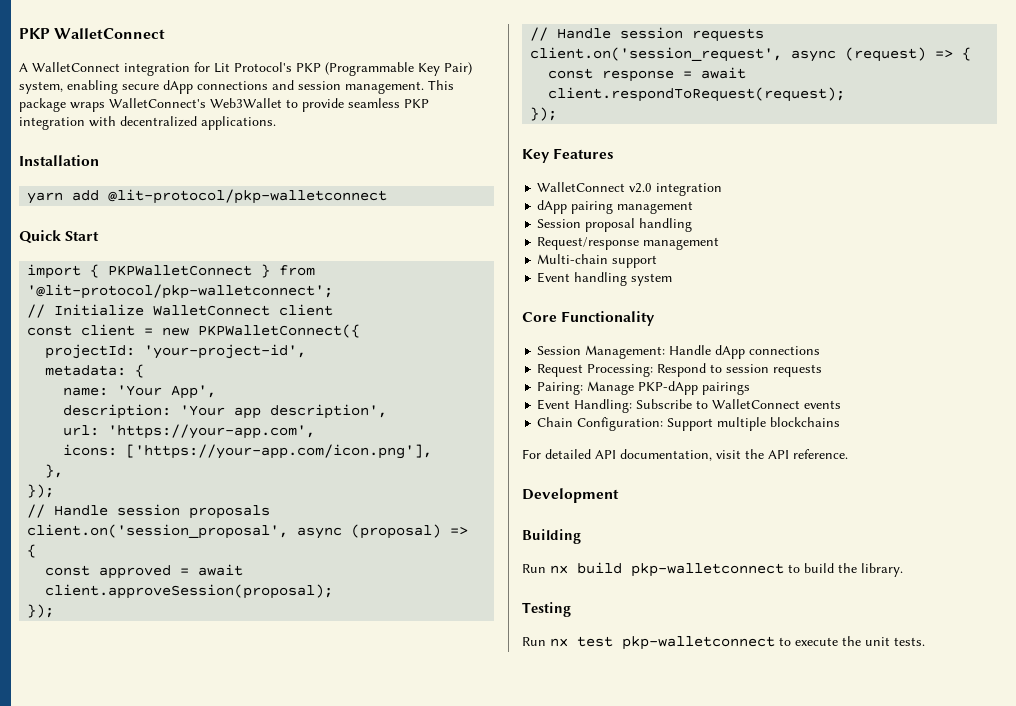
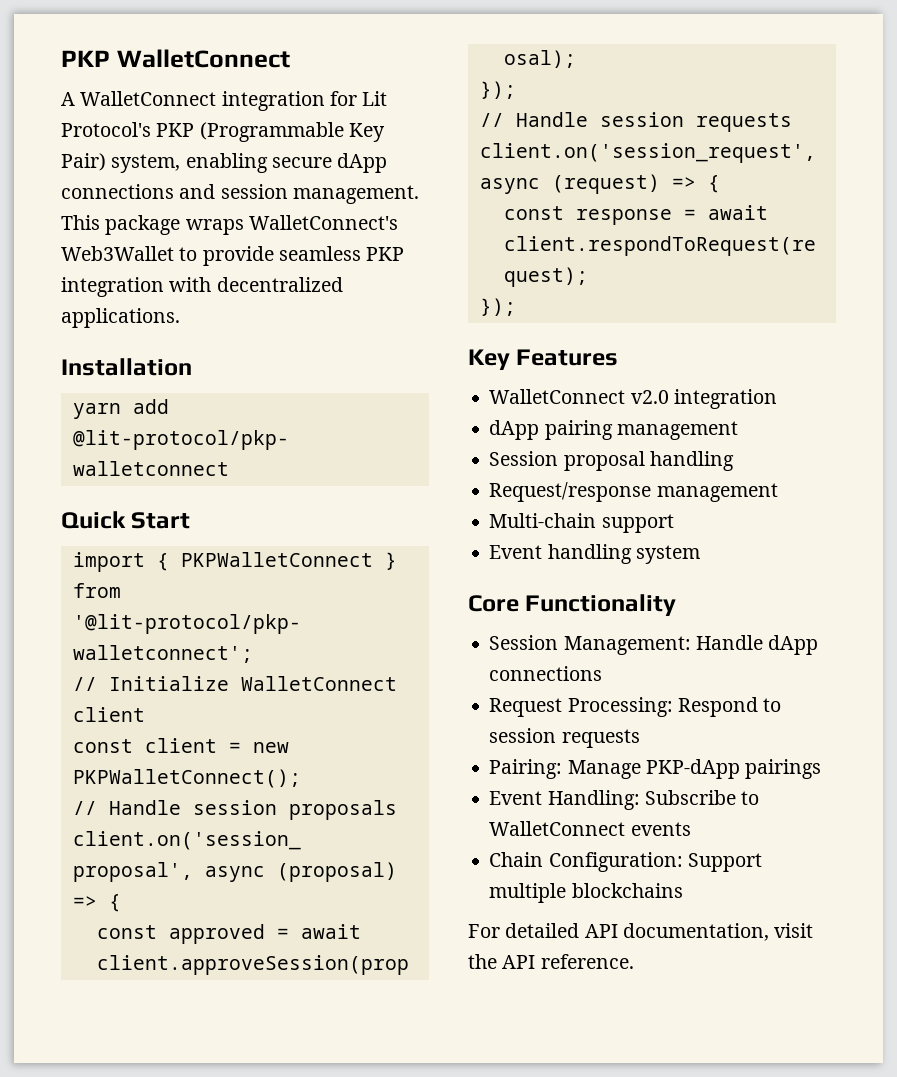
- const client = new PKPWalletConnect({
- projectId: 'your-project-id',
- metadata: {
- name: 'Your App',
- description: 'Your app description',
- url: 'https://your-app.com',
- icons: ['https://your-app.com/icon.png'],
- },
- });
+ const client = new PKPWalletConnect();
- Development
- Building
- Run nx build pkp-walletconnect to build the library.
- Testing
- Run nx test pkp-walletconnect to execute the unit tests.

